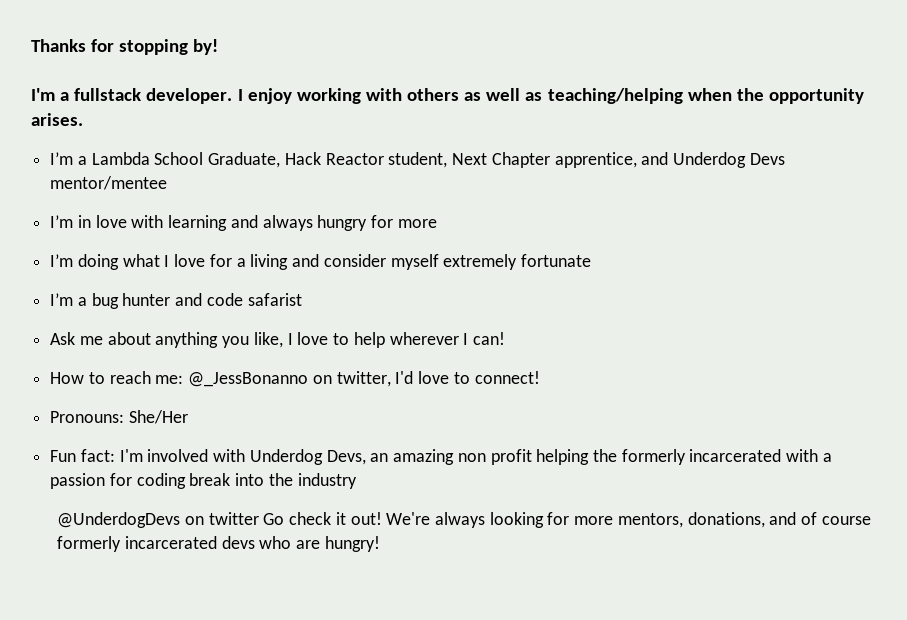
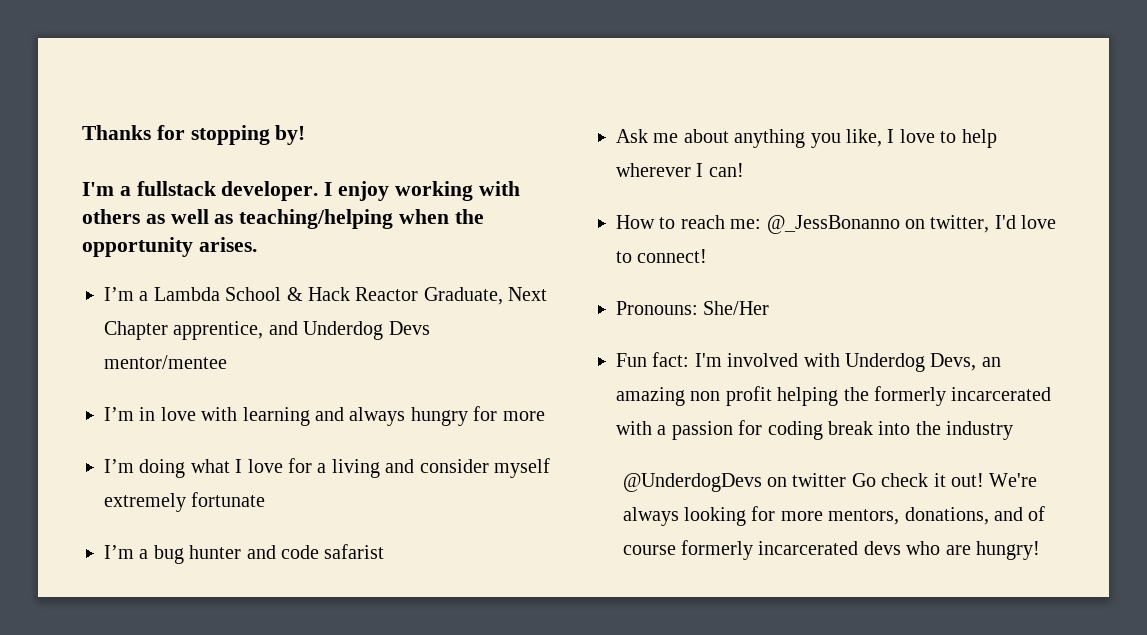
- I’m a Lambda School Graduate, Hack Reactor student, Next Chapter apprentice, and Underdog Devs mentor/mentee
+ I’m a Lambda School & Hack Reactor Graduate, Next Chapter apprentice, and Underdog Devs mentor/mentee

